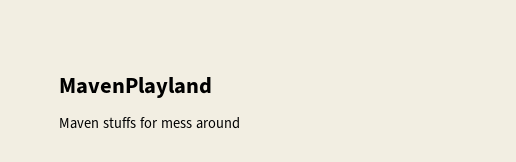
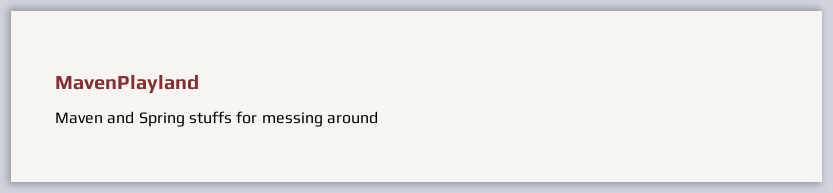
- Maven stuffs for mess around
+ Maven and Spring stuffs for messing around

